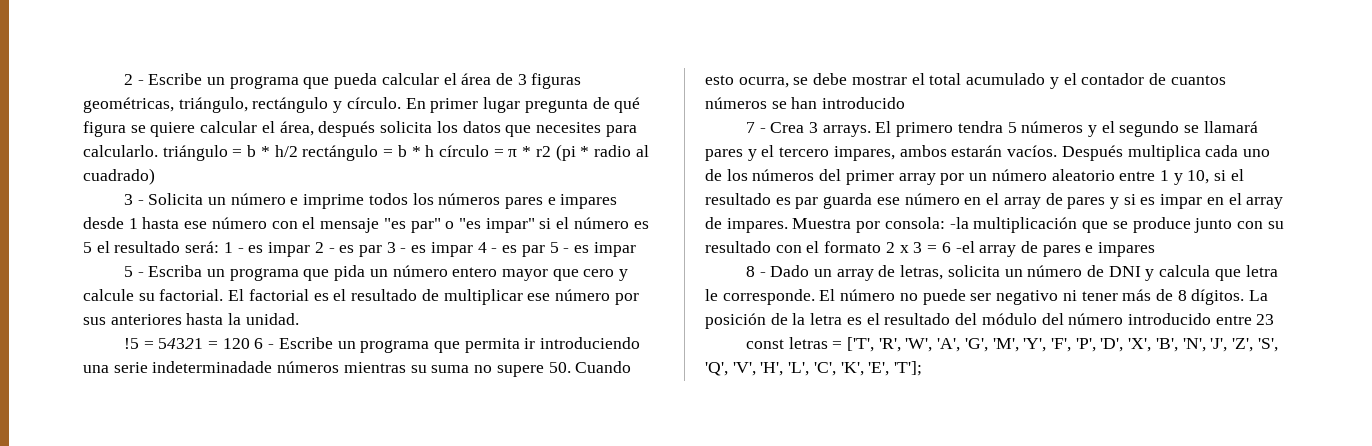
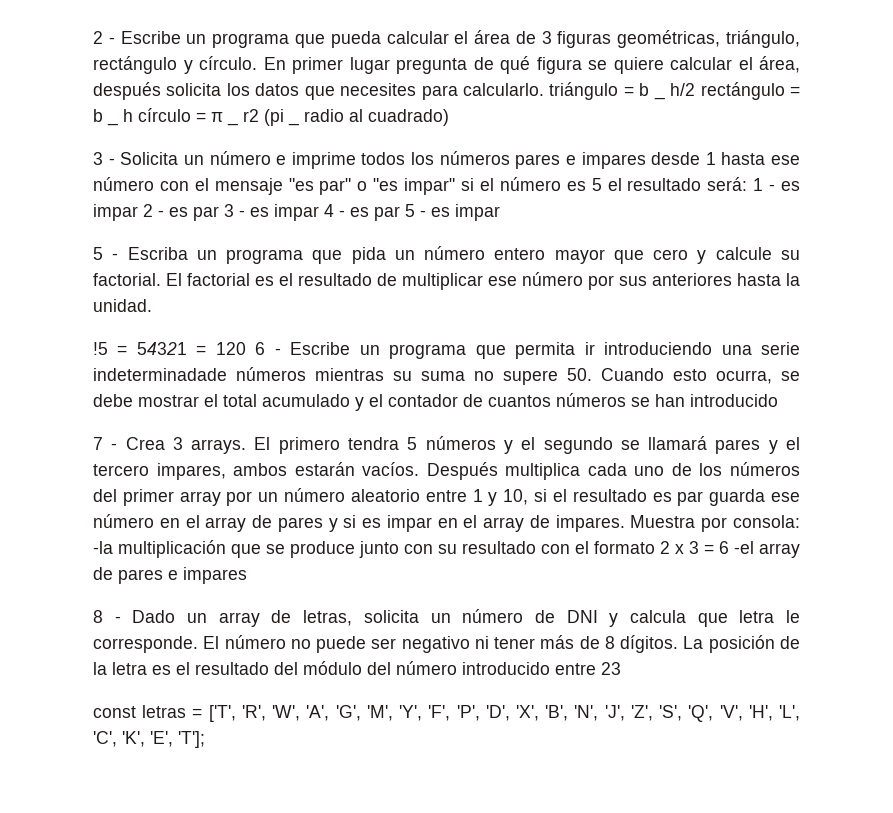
- En primer lugar pregunta de qué figura se quiere calcular el área, después solicita los datos que necesites para calcularlo. triángulo = b * h/2 rectángulo = b * h círculo = π * r2 (pi * radio al cuadrado)
+ En primer lugar pregunta de qué figura se quiere calcular el área, después solicita los datos que necesites para calcularlo. triángulo = b _ h/2 rectángulo = b _ h círculo = π _ r2 (pi _ radio al cuadrado)

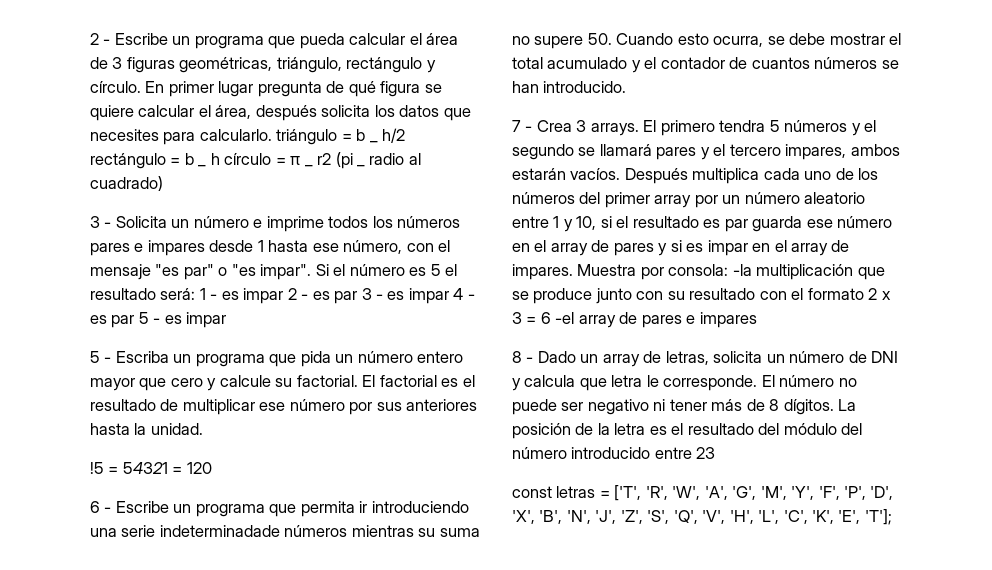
- 3 - Solicita un número e imprime todos los números pares e impares desde 1 hasta ese número con el mensaje "es par" o "es impar" si el número es 5 el resultado será: 1 - es impar 2 - es par 3 - es impar 4 - es par 5 - es impar
+ 3 - Solicita un número e imprime todos los números pares e impares desde 1 hasta ese número, con el mensaje "es par" o "es impar". Si el número es 5 el resultado será: 1 - es impar 2 - es par 3 - es impar 4 - es par 5 - es impar
- !5 = 54321 = 120 6 - Escribe un programa que permita ir introduciendo una serie indeterminadade números mientras su suma no supere 50. Cuando esto ocurra, se debe mostrar el total acumulado y el contador de cuantos números se han introducido
+ !5 = 54321 = 120
+ 6 - Escribe un programa que permita ir introduciendo una serie indeterminadade números mientras su suma no supere 50. Cuando esto ocurra, se debe mostrar el total acumulado y el contador de cuantos números se han introducido.

